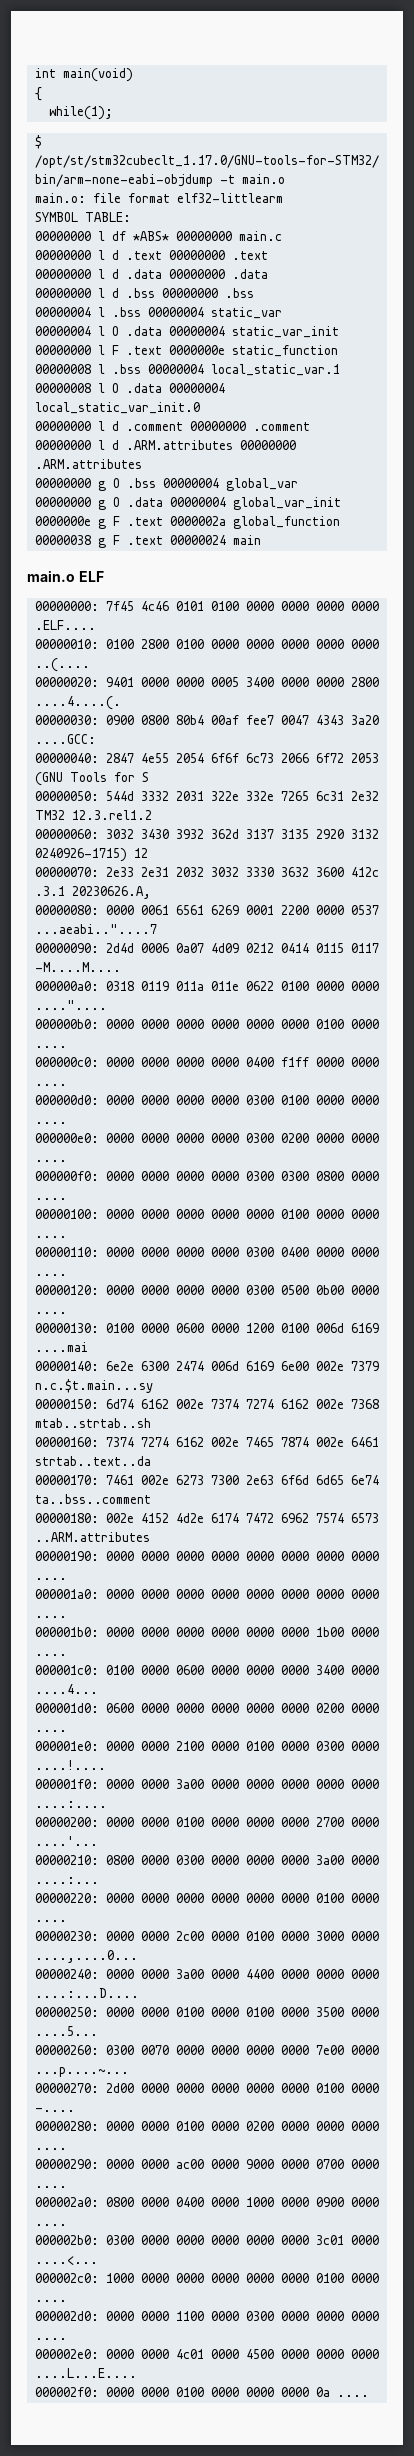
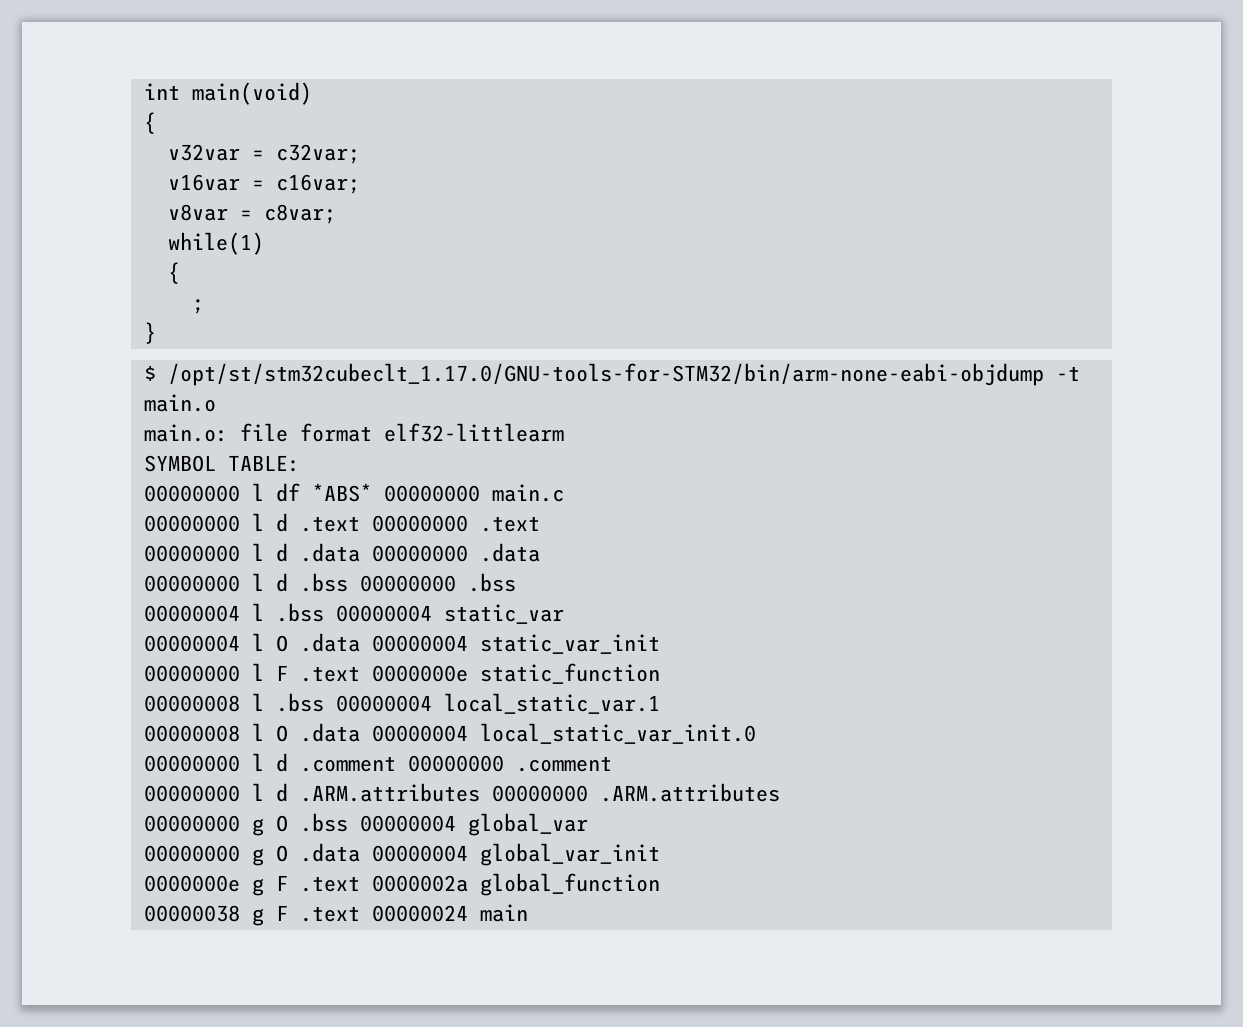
- while(1);
+ v32var = c32var;
+ v16var = c16var;
+ v8var = c8var;
+ while(1)
+ {
+ ;
+ }
- main.o ELF
- 00000000: 7f45 4c46 0101 0100 0000 0000 0000 0000 .ELF....
- 00000010: 0100 2800 0100 0000 0000 0000 0000 0000 ..(....
- 00000020: 9401 0000 0000 0005 3400 0000 0000 2800 ....4....(.
- 00000030: 0900 0800 80b4 00af fee7 0047 4343 3a20 ....GCC:
- 00000040: 2847 4e55 2054 6f6f 6c73 2066 6f72 2053 (GNU Tools for S
- 00000050: 544d 3332 2031 322e 332e 7265 6c31 2e32 TM32 12.3.rel1.2
- 00000060: 3032 3430 3932 362d 3137 3135 2920 3132 0240926-1715) 12
- 00000070: 2e33 2e31 2032 3032 3330 3632 3600 412c .3.1 20230626.A,
- 00000080: 0000 0061 6561 6269 0001 2200 0000 0537 ...aeabi.."....7
- 00000090: 2d4d 0006 0a07 4d09 0212 0414 0115 0117 -M....M....
- 000000a0: 0318 0119 011a 011e 0622 0100 0000 0000 ...."....
- 000000b0: 0000 0000 0000 0000 0000 0000 0100 0000 ....
- 000000c0: 0000 0000 0000 0000 0400 f1ff 0000 0000 ....
- 000000d0: 0000 0000 0000 0000 0300 0100 0000 0000 ....
- 000000e0: 0000 0000 0000 0000 0300 0200 0000 0000 ....
- 000000f0: 0000 0000 0000 0000 0300 0300 0800 0000 ....
- 00000100: 0000 0000 0000 0000 0000 0100 0000 0000 ....
- 00000110: 0000 0000 0000 0000 0300 0400 0000 0000 ....
- 00000120: 0000 0000 0000 0000 0300 0500 0b00 0000 ....
- 00000130: 0100 0000 0600 0000 1200 0100 006d 6169 ....mai
- 00000140: 6e2e 6300 2474 006d 6169 6e00 002e 7379 n.c.$t.main...sy
- 00000150: 6d74 6162 002e 7374 7274 6162 002e 7368 mtab..strtab..sh
- 00000160: 7374 7274 6162 002e 7465 7874 002e 6461 strtab..text..da
- 00000170: 7461 002e 6273 7300 2e63 6f6d 6d65 6e74 ta..bss..comment
- 00000180: 002e 4152 4d2e 6174 7472 6962 7574 6573 ..ARM.attributes
- 00000190: 0000 0000 0000 0000 0000 0000 0000 0000 ....
- 000001a0: 0000 0000 0000 0000 0000 0000 0000 0000 ....
- 000001b0: 0000 0000 0000 0000 0000 0000 1b00 0000 ....
- 000001c0: 0100 0000 0600 0000 0000 0000 3400 0000 ....4...
- 000001d0: 0600 0000 0000 0000 0000 0000 0200 0000 ....
- 000001e0: 0000 0000 2100 0000 0100 0000 0300 0000 ....!....
- 000001f0: 0000 0000 3a00 0000 0000 0000 0000 0000 ....:....
- 00000200: 0000 0000 0100 0000 0000 0000 2700 0000 ....'...
- 00000210: 0800 0000 0300 0000 0000 0000 3a00 0000 ....:...
- 00000220: 0000 0000 0000 0000 0000 0000 0100 0000 ....
- 00000230: 0000 0000 2c00 0000 0100 0000 3000 0000 ....,....0...
- 00000240: 0000 0000 3a00 0000 4400 0000 0000 0000 ....:...D....
- 00000250: 0000 0000 0100 0000 0100 0000 3500 0000 ....5...
- 00000260: 0300 0070 0000 0000 0000 0000 7e00 0000 ...p....~...
- 00000270: 2d00 0000 0000 0000 0000 0000 0100 0000 -....
- 00000280: 0000 0000 0100 0000 0200 0000 0000 0000 ....
- 00000290: 0000 0000 ac00 0000 9000 0000 0700 0000 ....
- 000002a0: 0800 0000 0400 0000 1000 0000 0900 0000 ....
- 000002b0: 0300 0000 0000 0000 0000 0000 3c01 0000 ....<...
- 000002c0: 1000 0000 0000 0000 0000 0000 0100 0000 ....
- 000002d0: 0000 0000 1100 0000 0300 0000 0000 0000 ....
- 000002e0: 0000 0000 4c01 0000 4500 0000 0000 0000 ....L...E....
- 000002f0: 0000 0000 0100 0000 0000 0000 0a ....

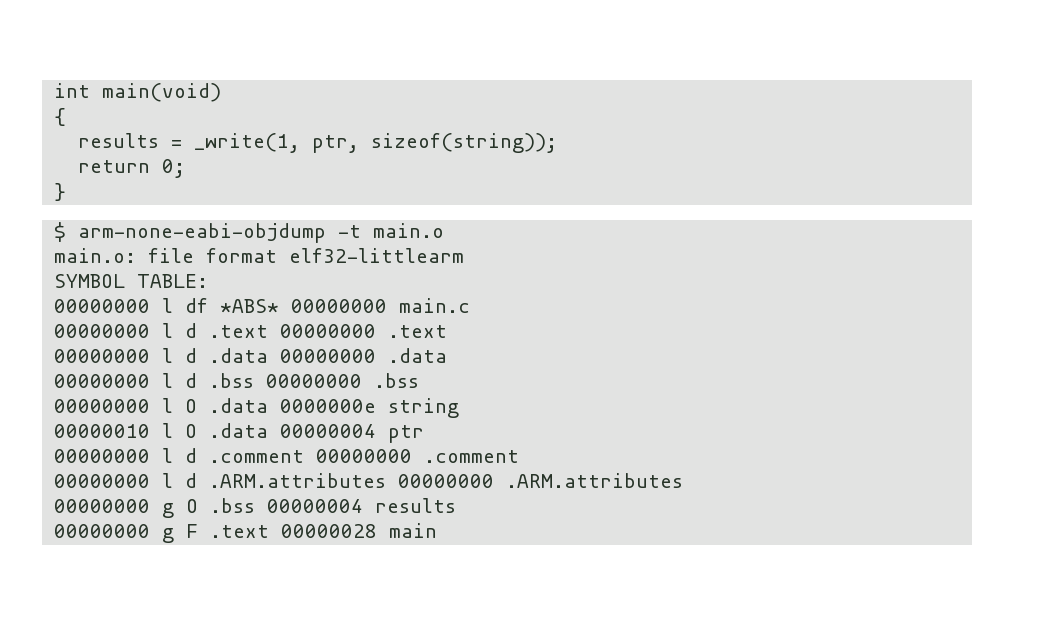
- v32var = c32var;
- v16var = c16var;
- v8var = c8var;
- while(1)
- {
- ;
+ results = _write(1, ptr, sizeof(string));
+ return 0;
- $ /opt/st/stm32cubeclt_1.17.0/GNU-tools-for-STM32/bin/arm-none-eabi-objdump -t main.o
+ $ arm-none-eabi-objdump -t main.o
- 00000004 l .bss 00000004 static_var
- 00000004 l O .data 00000004 static_var_init
- 00000000 l F .text 0000000e static_function
- 00000008 l .bss 00000004 local_static_var.1
- 00000008 l O .data 00000004 local_static_var_init.0
+ 00000000 l O .data 0000000e string
+ 00000010 l O .data 00000004 ptr
- 00000000 g O .bss 00000004 global_var
- 00000000 g O .data 00000004 global_var_init
- 0000000e g F .text 0000002a global_function
- 00000038 g F .text 00000024 main
+ 00000000 g O .bss 00000004 results
+ 00000000 g F .text 00000028 main

